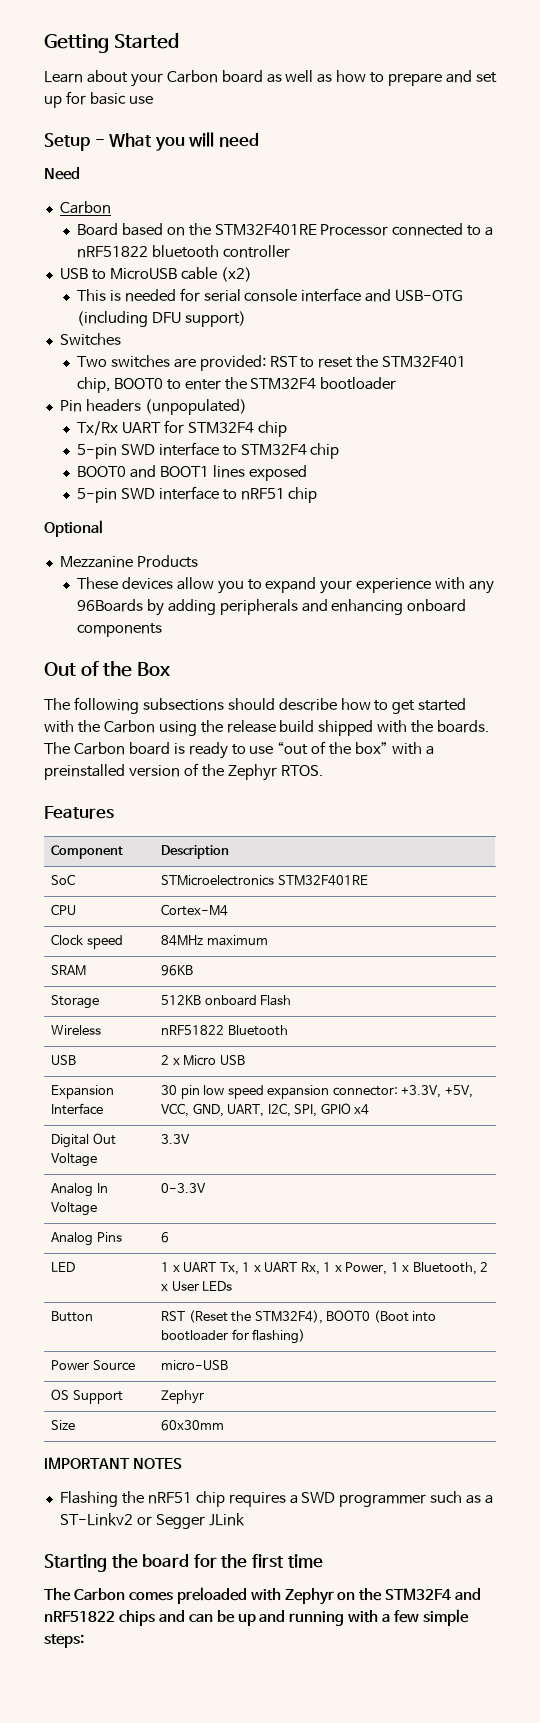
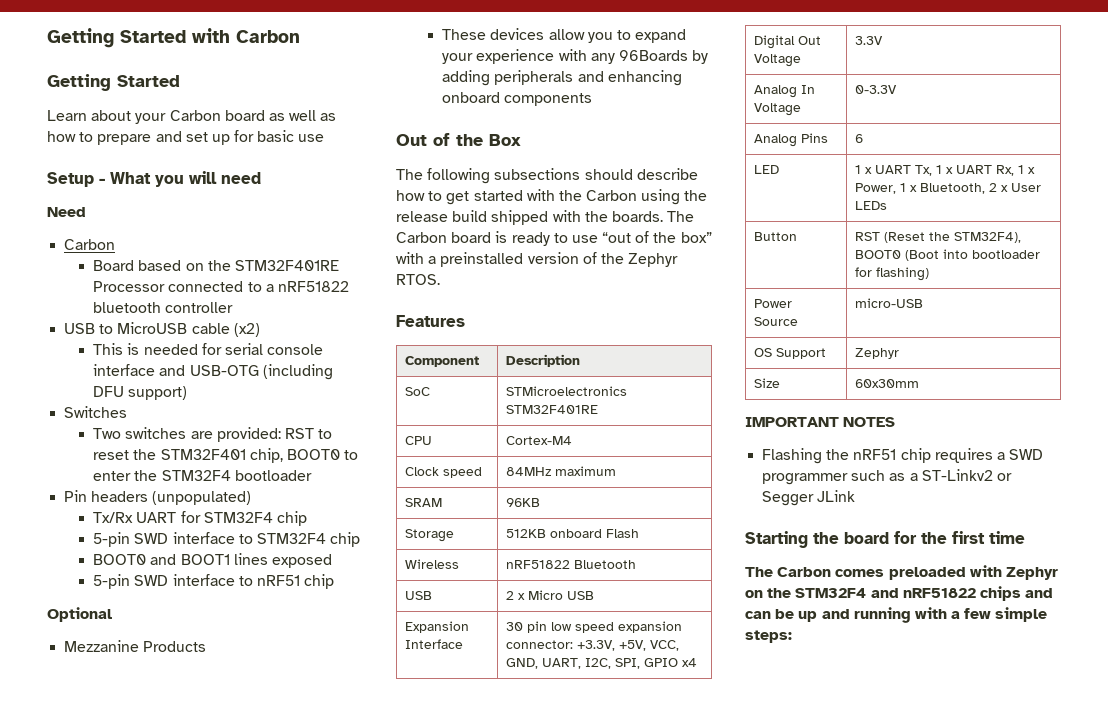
+ Getting Started with Carbon

